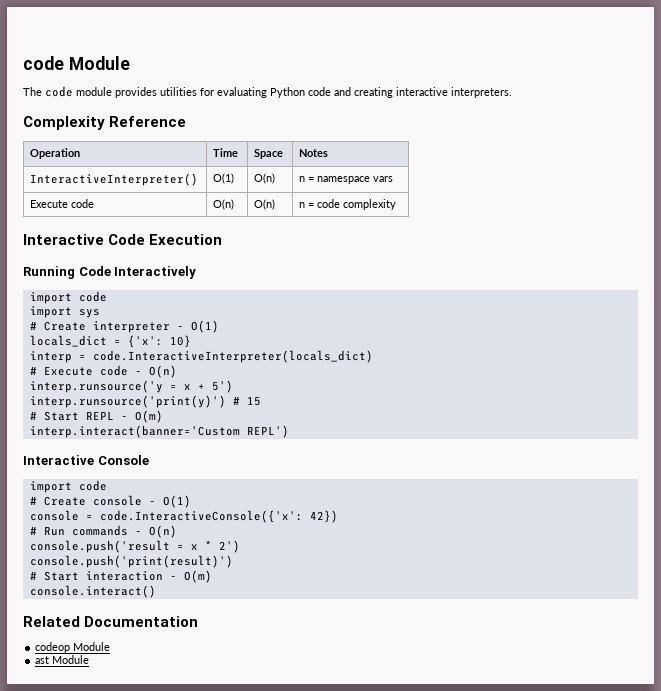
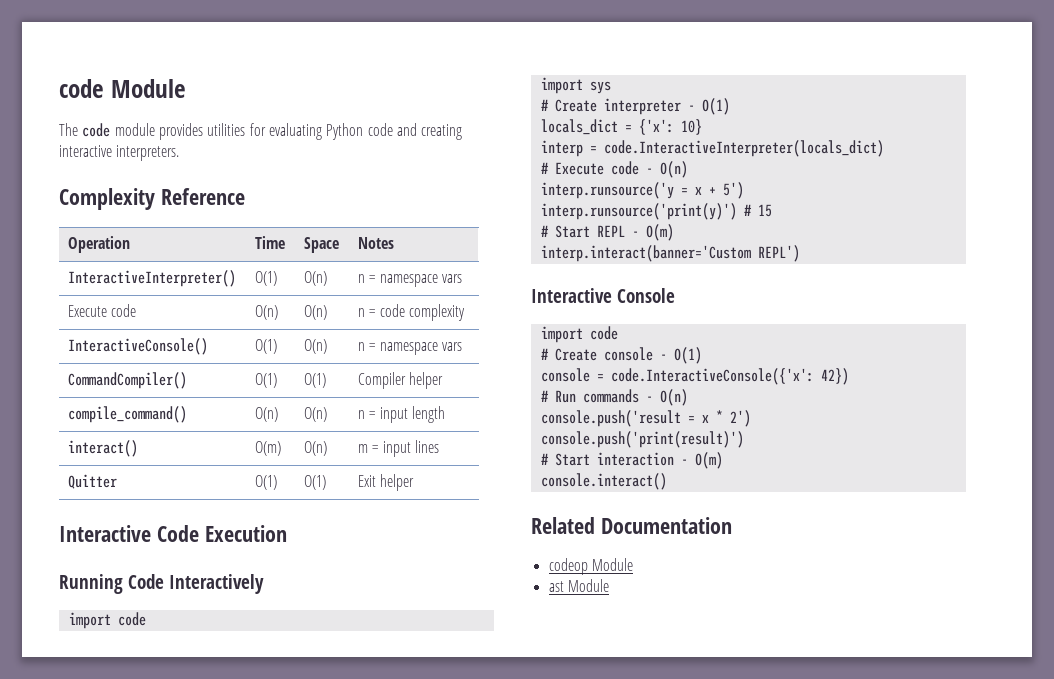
+ InteractiveConsole() | O(1) | O(n) | n = namespace vars
+ CommandCompiler() | O(1) | O(1) | Compiler helper
+ compile_command() | O(n) | O(n) | n = input length
+ interact() | O(m) | O(n) | m = input lines
+ Quitter | O(1) | O(1) | Exit helper

